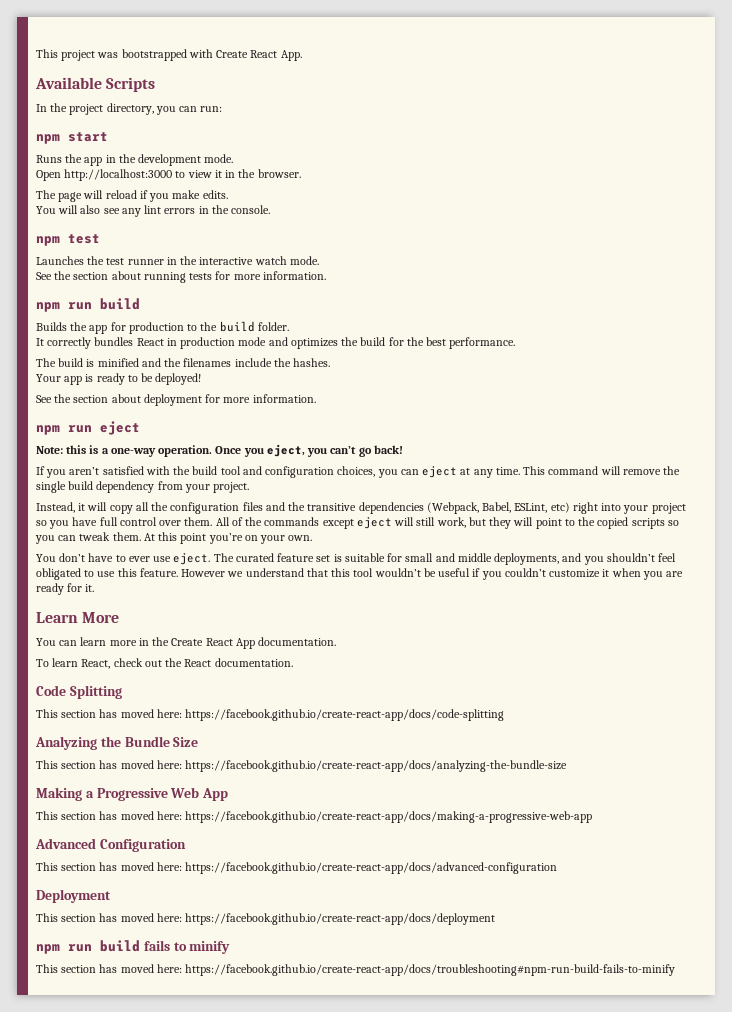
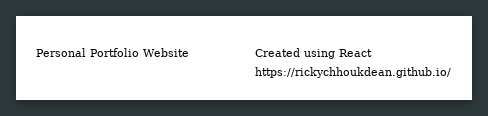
- This project was bootstrapped with Create React App.
- Available Scripts
- In the project directory, you can run:
- npm start
- Runs the app in the development mode.
- Open http://localhost:3000 to view it in the browser.
- The page will reload if you make edits.
- You will also see any lint errors in the console.
- npm test
- Launches the test runner in the interactive watch mode.
- See the section about running tests for more information.
- npm run build
- Builds the app for production to the build folder.
- It correctly bundles React in production mode and optimizes the build for the best performance.
- The build is minified and the filenames include the hashes.
- Your app is ready to be deployed!
- See the section about deployment for more information.
- npm run eject
- Note: this is a one-way operation. Once you eject, you can’t go back!
- If you aren’t satisfied with the build tool and configuration choices, you can eject at any time. This command will remove the single build dependency from your project.
- Instead, it will copy all the configuration files and the transitive dependencies (Webpack, Babel, ESLint, etc) right into your project so you have full control over them. All of the commands except eject will still work, but they will point to the copied scripts so you can tweak them. At this point you’re on your own.
- You don’t have to ever use eject. The curated feature set is suitable for small and middle deployments, and you shouldn’t feel obligated to use this feature. However we understand that this tool wouldn’t be useful if you couldn’t customize it when you are ready for it.
- Learn More
- You can learn more in the Create React App documentation.
- To learn React, check out the React documentation.
- Code Splitting
- This section has moved here: https://facebook.github.io/create-react-app/docs/code-splitting
- Analyzing the Bundle Size
- This section has moved here: https://facebook.github.io/create-react-app/docs/analyzing-the-bundle-size
- Making a Progressive Web App
- This section has moved here: https://facebook.github.io/create-react-app/docs/making-a-progressive-web-app
- Advanced Configuration
- This section has moved here: https://facebook.github.io/create-react-app/docs/advanced-configuration
- Deployment
- This section has moved here: https://facebook.github.io/create-react-app/docs/deployment
- npm run build fails to minify
- This section has moved here: https://facebook.github.io/create-react-app/docs/troubleshooting#npm-run-build-fails-to-minify
+ Personal Portfolio Website Created using React
+ https://rickychhoukdean.github.io/

